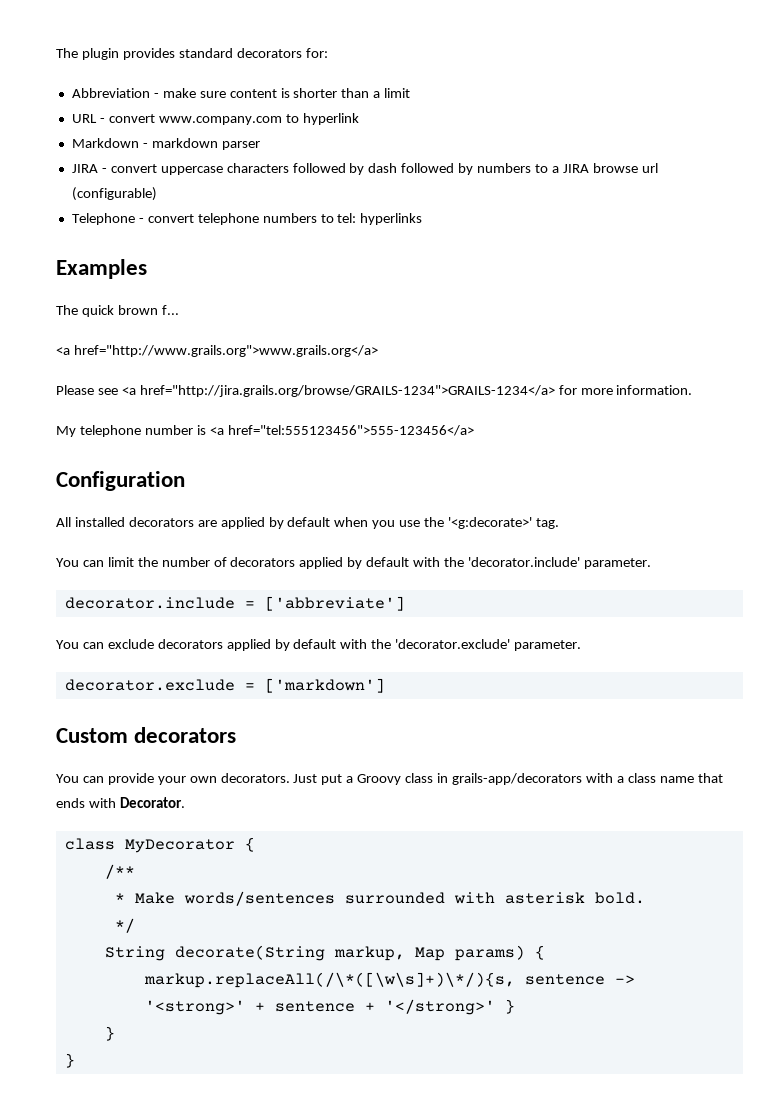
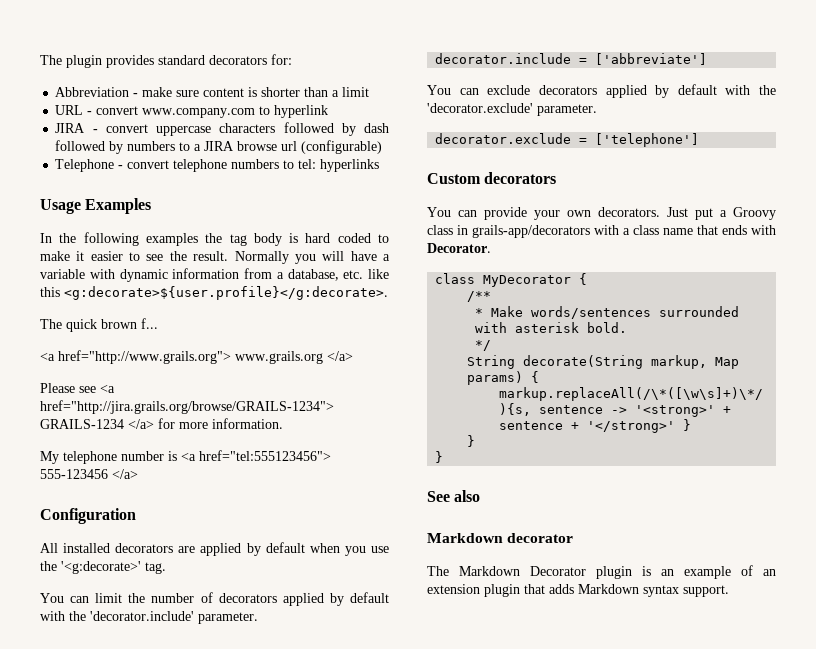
- Markdown - markdown parser
- Examples
+ Usage Examples
+ In the following examples the tag body is hard coded to make it easier to see the result. Normally you will have a variable with dynamic information from a database, etc. like this <g:decorate>${user.profile}</g:decorate>.
- <a href="http://www.grails.org">www.grails.org</a>
+ <a href="http://www.grails.org"> www.grails.org </a>
- Please see <a href="http://jira.grails.org/browse/GRAILS-1234">GRAILS-1234</a> for more information.
+ Please see <a href="http://jira.grails.org/browse/GRAILS-1234"> GRAILS-1234 </a> for more information.
- My telephone number is <a href="tel:555123456">555-123456</a>
+ My telephone number is <a href="tel:555123456"> 555-123456 </a>
- decorator.exclude = ['markdown']
+ decorator.exclude = ['telephone']
+ See also
+ Markdown decorator
+ The Markdown Decorator plugin is an example of an extension plugin that adds Markdown syntax support.

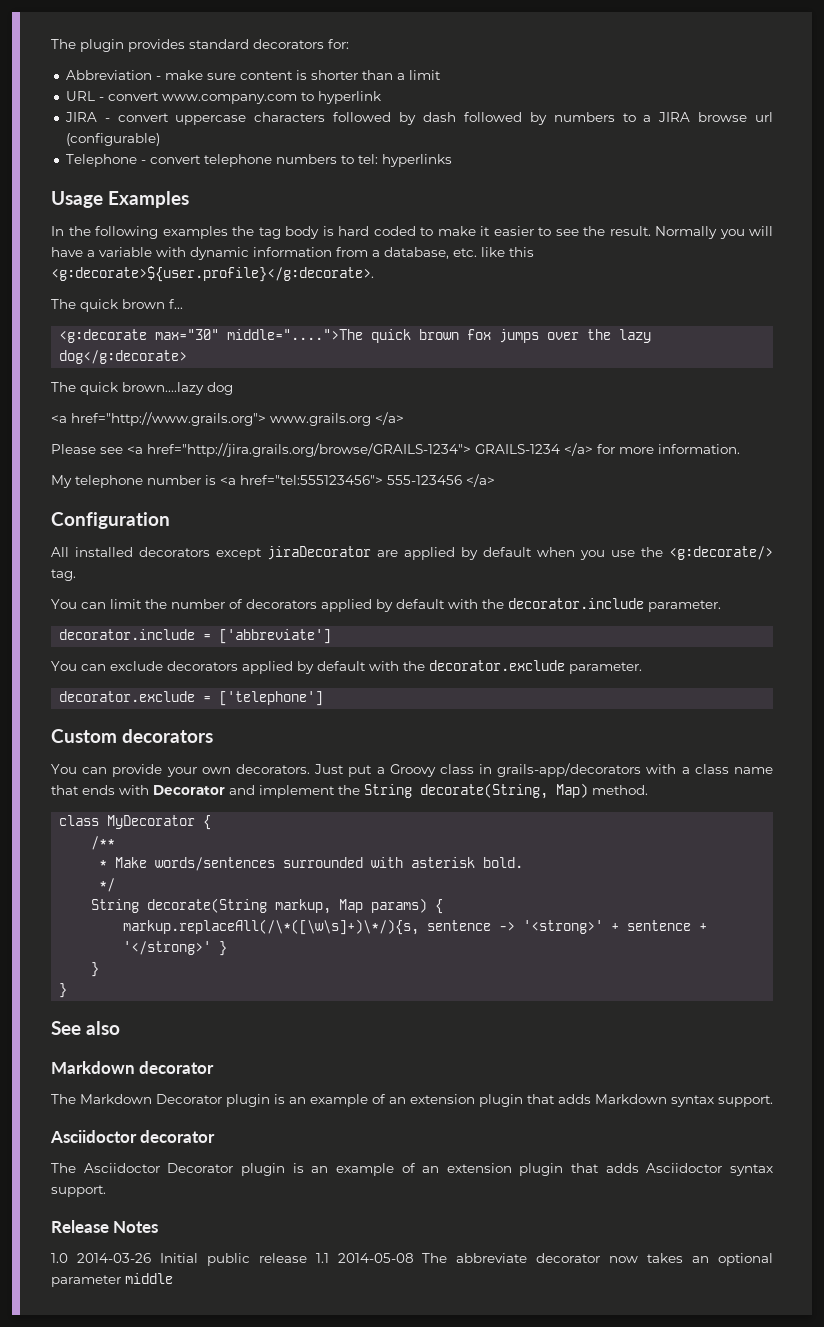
+ <g:decorate max="30" middle="....">The quick brown fox jumps over the lazy dog</g:decorate>
+ The quick brown....lazy dog
- All installed decorators are applied by default when you use the '<g:decorate>' tag.
+ All installed decorators except jiraDecorator are applied by default when you use the <g:decorate/> tag.
- You can limit the number of decorators applied by default with the 'decorator.include' parameter.
+ You can limit the number of decorators applied by default with the decorator.include parameter.
- You can exclude decorators applied by default with the 'decorator.exclude' parameter.
+ You can exclude decorators applied by default with the decorator.exclude parameter.
- Just put a Groovy class in grails-app/decorators with a class name that ends with Decorator.
+ Just put a Groovy class in grails-app/decorators with a class name that ends with Decorator and implement the String decorate(String, Map) method.
+ Asciidoctor decorator
+ The Asciidoctor Decorator plugin is an example of an extension plugin that adds Asciidoctor syntax support.
+ Release Notes
+ 1.0 2014-03-26 Initial public release 1.1 2014-05-08 The abbreviate decorator now takes an optional parameter middle

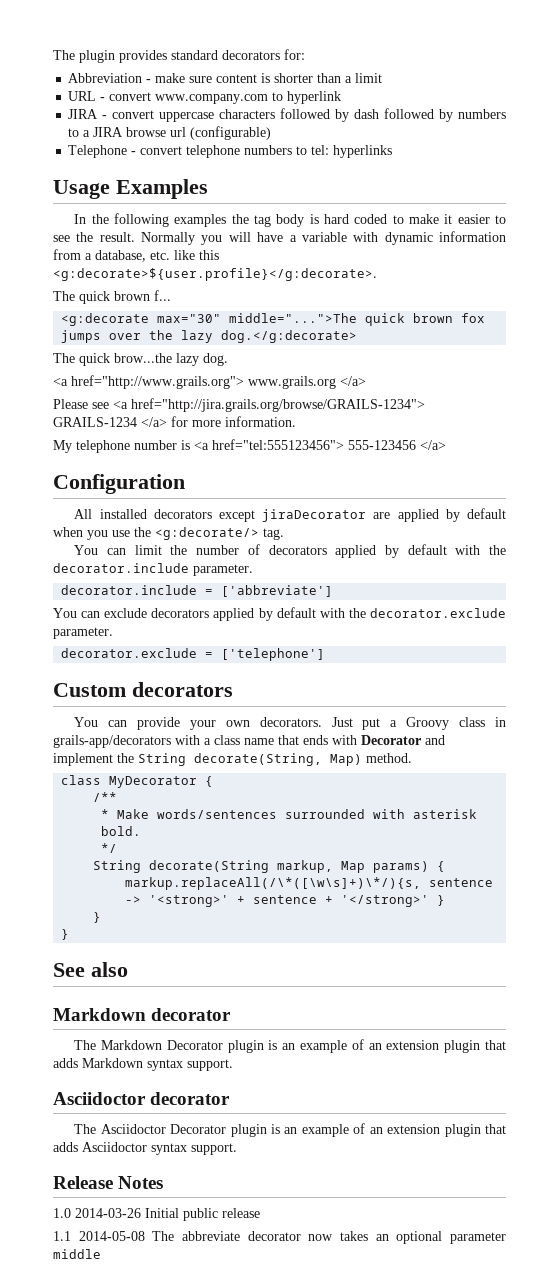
- <g:decorate max="30" middle="....">The quick brown fox jumps over the lazy dog</g:decorate>
- The quick brown....lazy dog
+ <g:decorate max="30" middle="...">The quick brown fox jumps over the lazy dog.</g:decorate>
+ The quick brow...the lazy dog.
- 1.0 2014-03-26 Initial public release 1.1 2014-05-08 The abbreviate decorator now takes an optional parameter middle
+ 1.0 2014-03-26 Initial public release
+ 1.1 2014-05-08 The abbreviate decorator now takes an optional parameter middle

